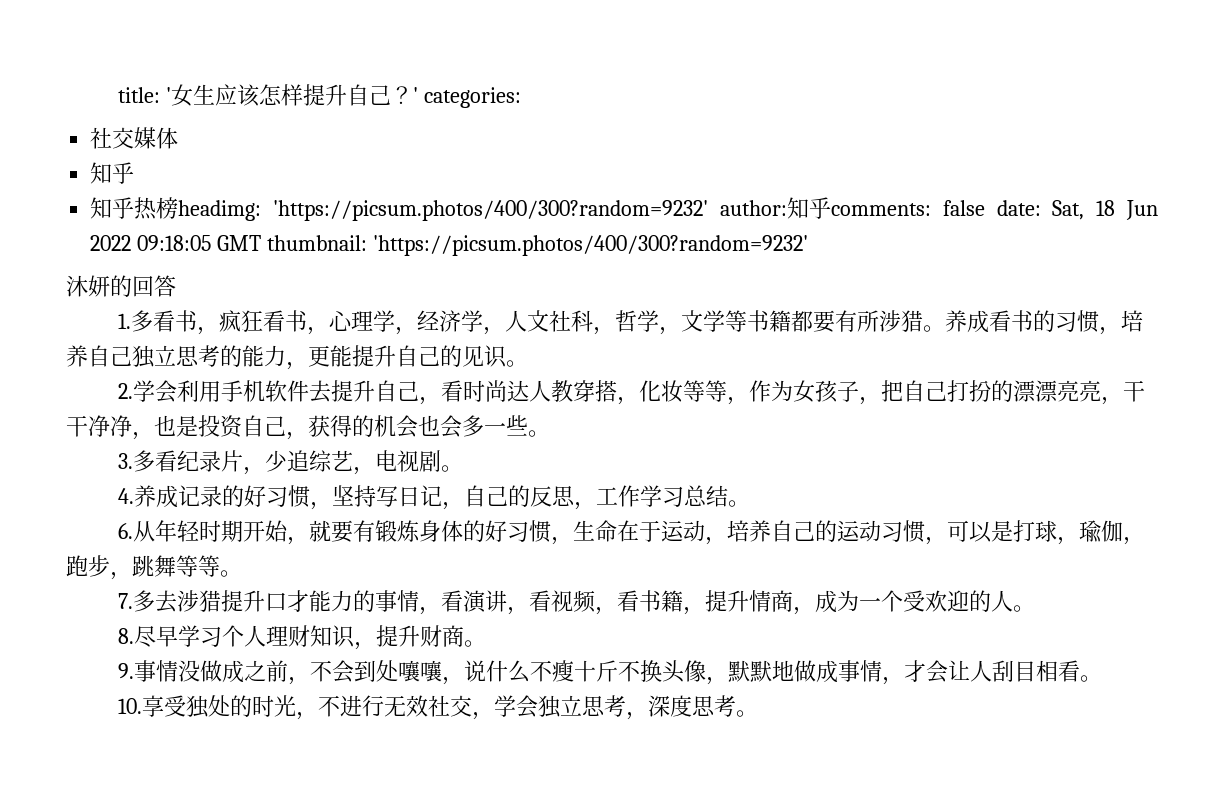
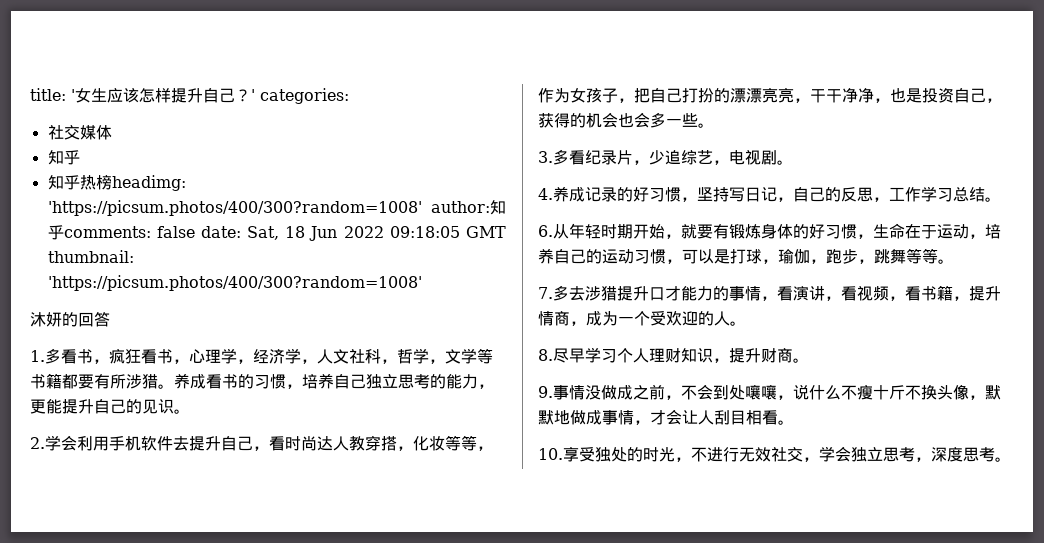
- 知乎热榜headimg: 'https://picsum.photos/400/300?random=9232' author:知乎comments: false date: Sat, 18 Jun 2022 09:18:05 GMT thumbnail: 'https://picsum.photos/400/300?random=9232'
+ 知乎热榜headimg: 'https://picsum.photos/400/300?random=1008' author:知乎comments: false date: Sat, 18 Jun 2022 09:18:05 GMT thumbnail: 'https://picsum.photos/400/300?random=1008'

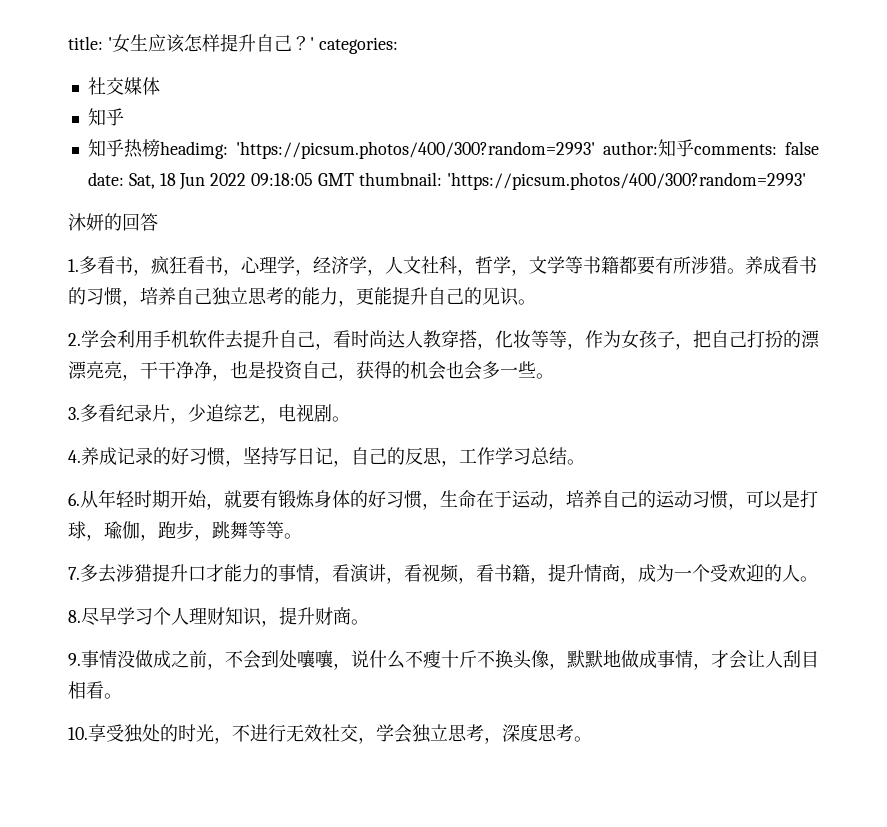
- 知乎热榜headimg: 'https://picsum.photos/400/300?random=1008' author:知乎comments: false date: Sat, 18 Jun 2022 09:18:05 GMT thumbnail: 'https://picsum.photos/400/300?random=1008'
+ 知乎热榜headimg: 'https://picsum.photos/400/300?random=2993' author:知乎comments: false date: Sat, 18 Jun 2022 09:18:05 GMT thumbnail: 'https://picsum.photos/400/300?random=2993'

